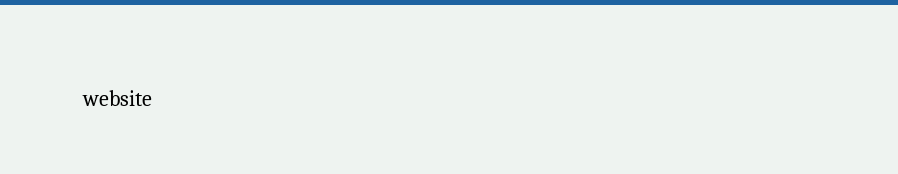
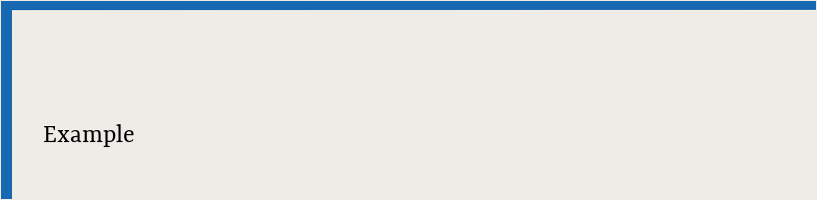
- website
+ Example

